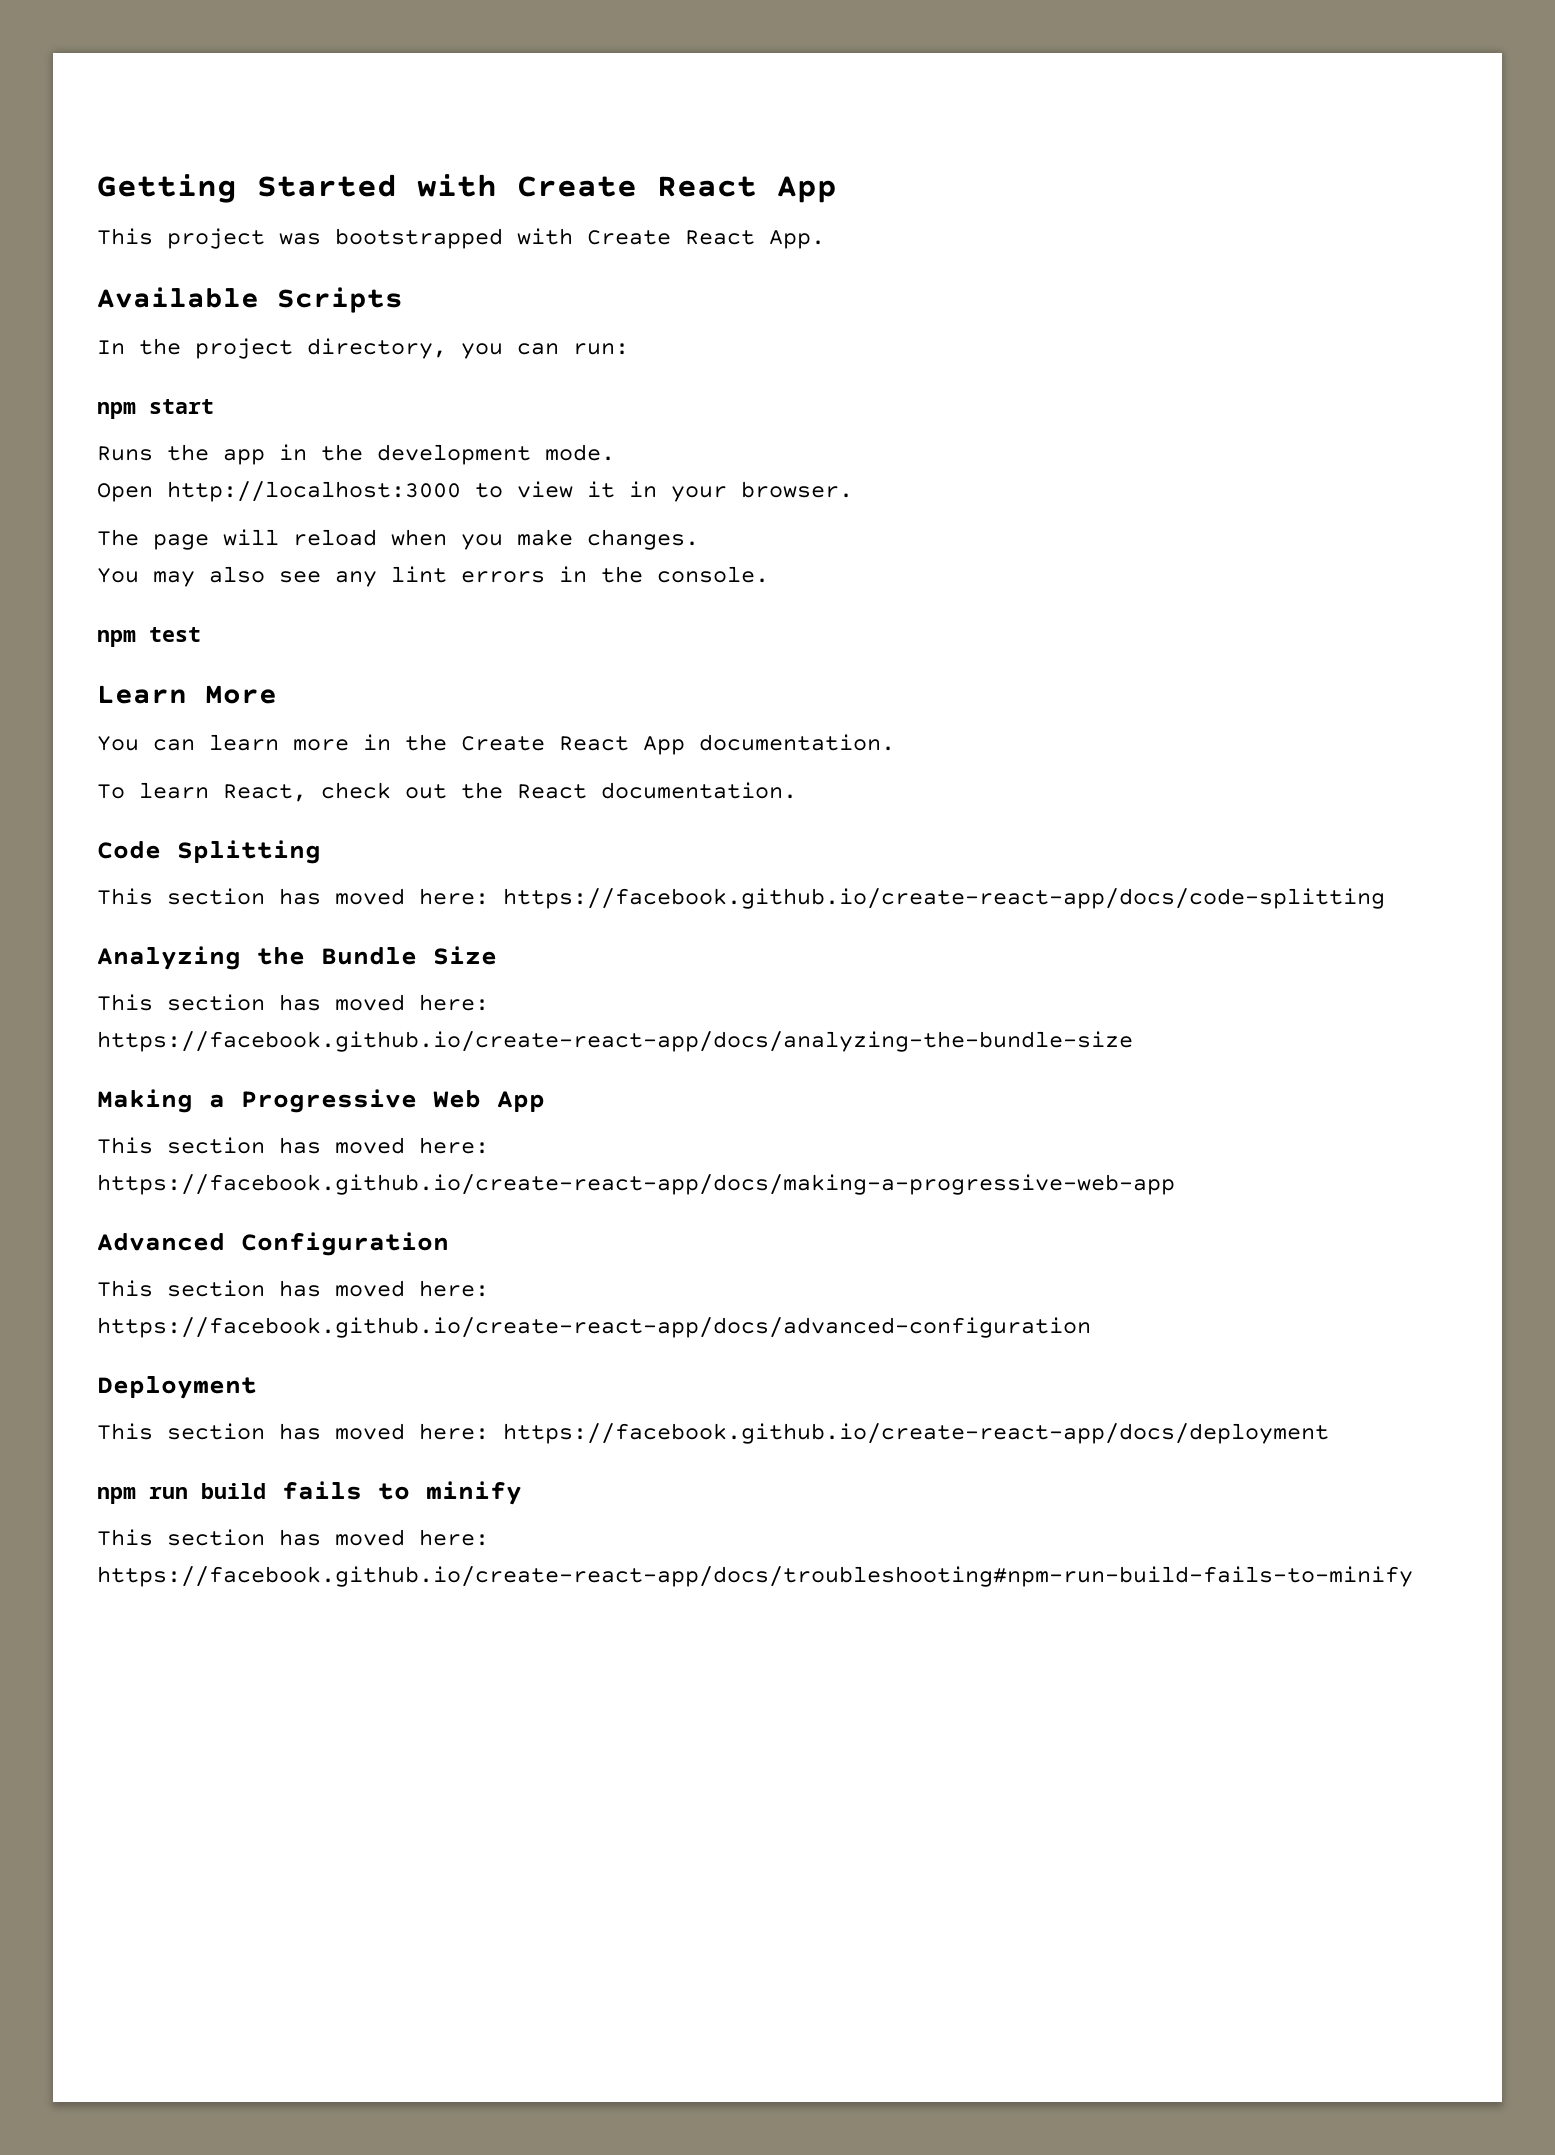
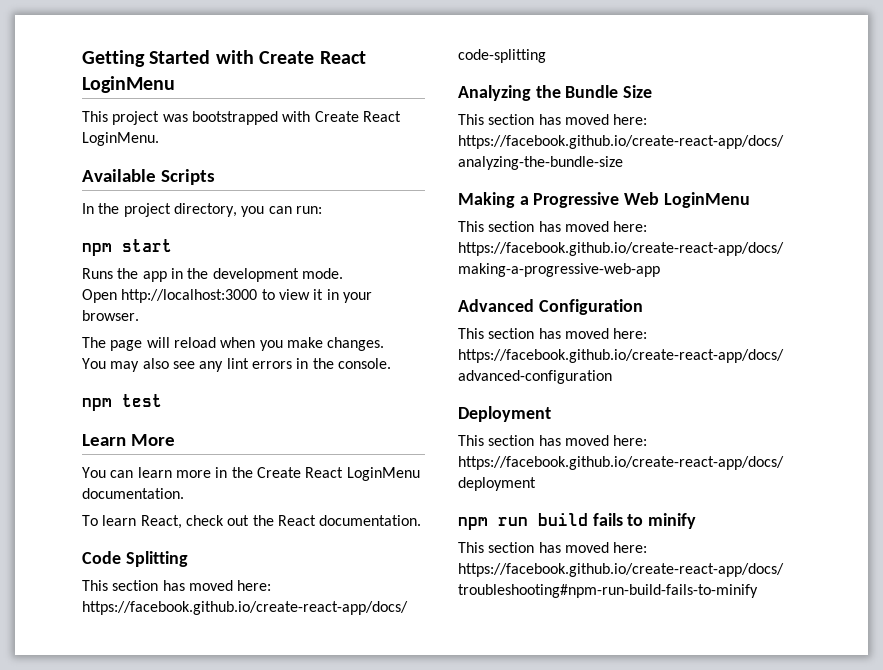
- Getting Started with Create React App
+ Getting Started with Create React LoginMenu
- This project was bootstrapped with Create React App.
+ This project was bootstrapped with Create React LoginMenu.
- You can learn more in the Create React App documentation.
+ You can learn more in the Create React LoginMenu documentation.
- Making a Progressive Web App
+ Making a Progressive Web LoginMenu

